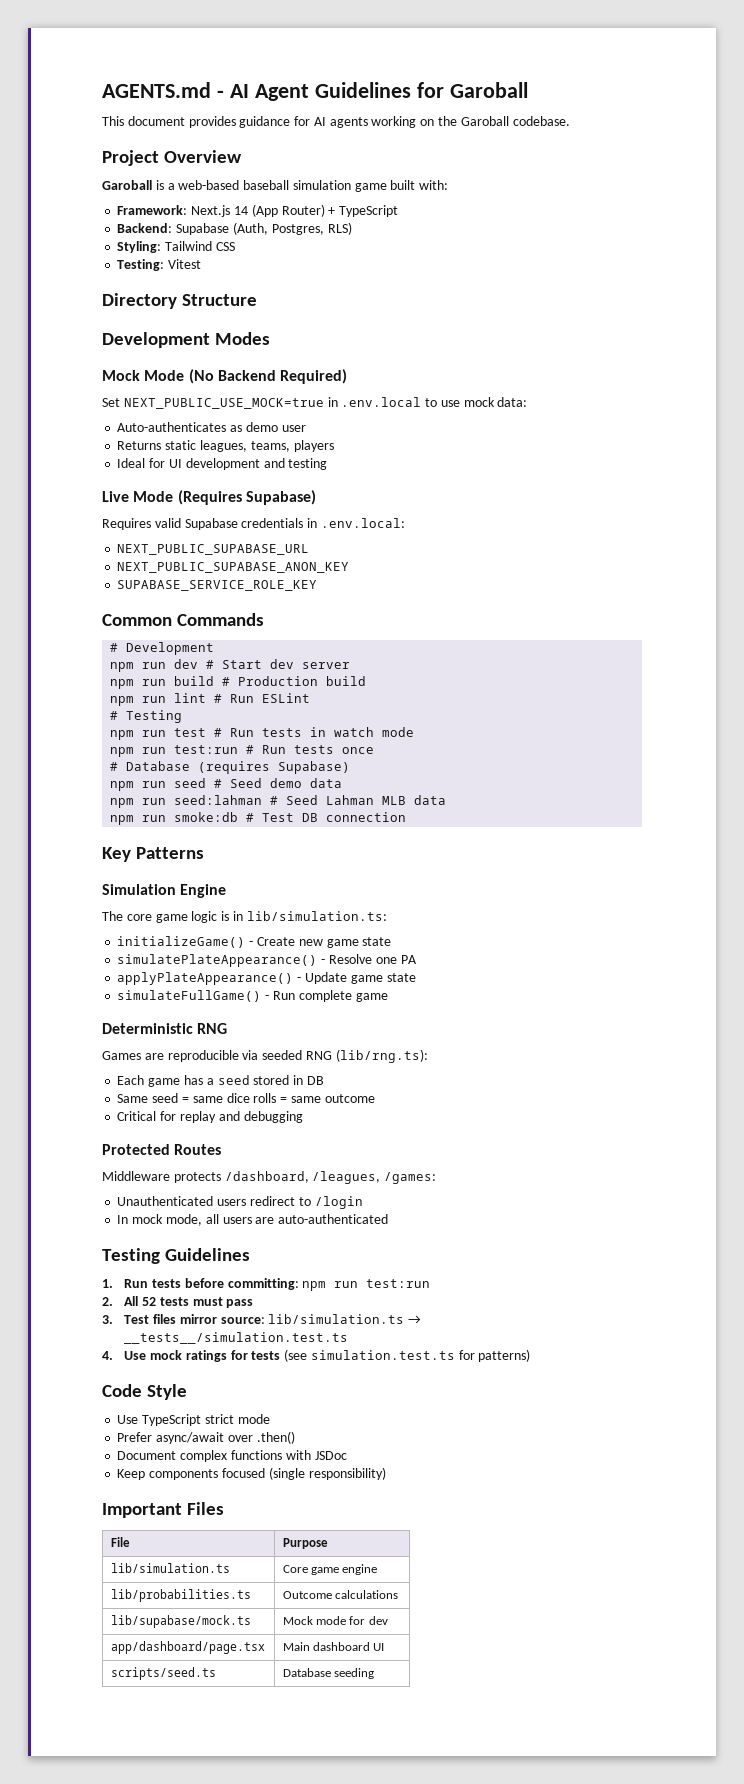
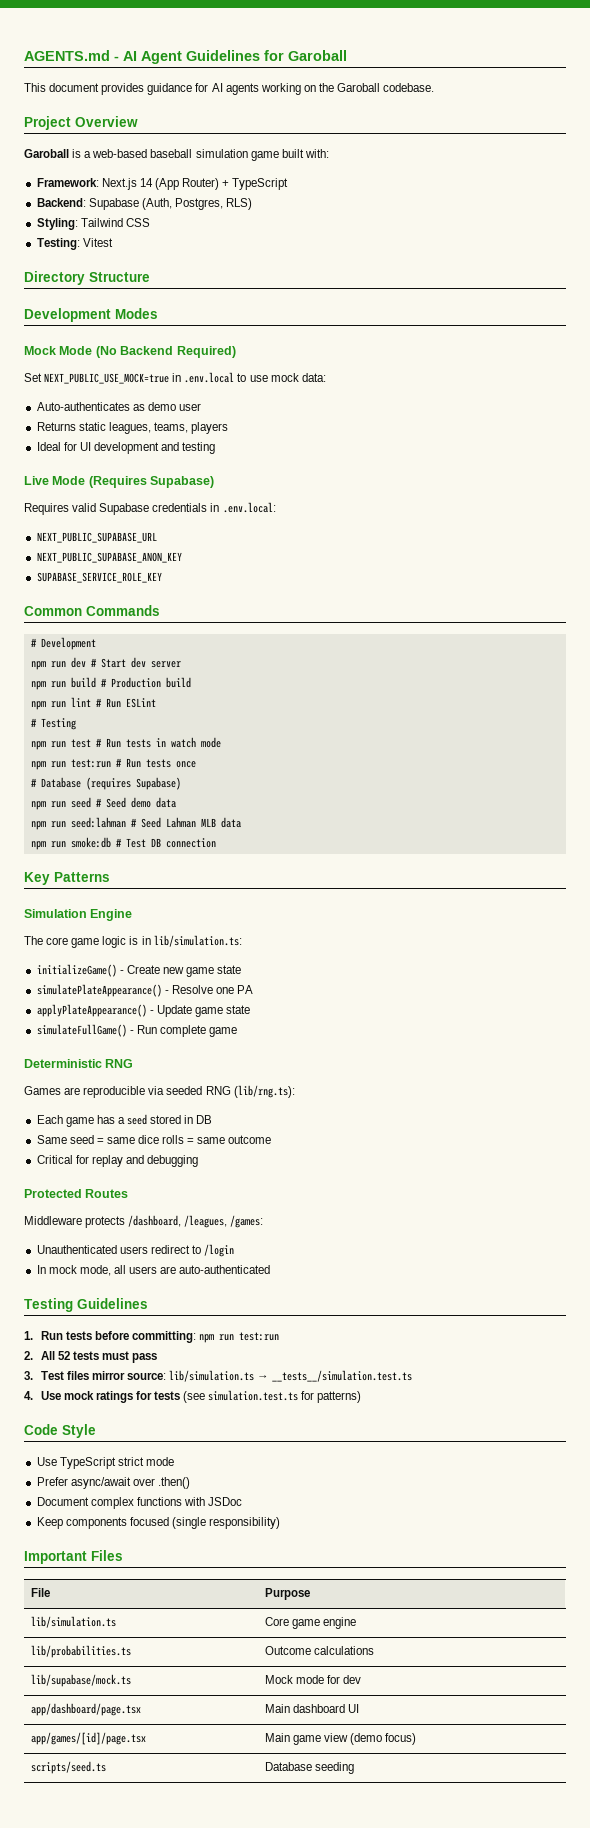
+ app/games/[id]/page.tsx | Main game view (demo focus)

